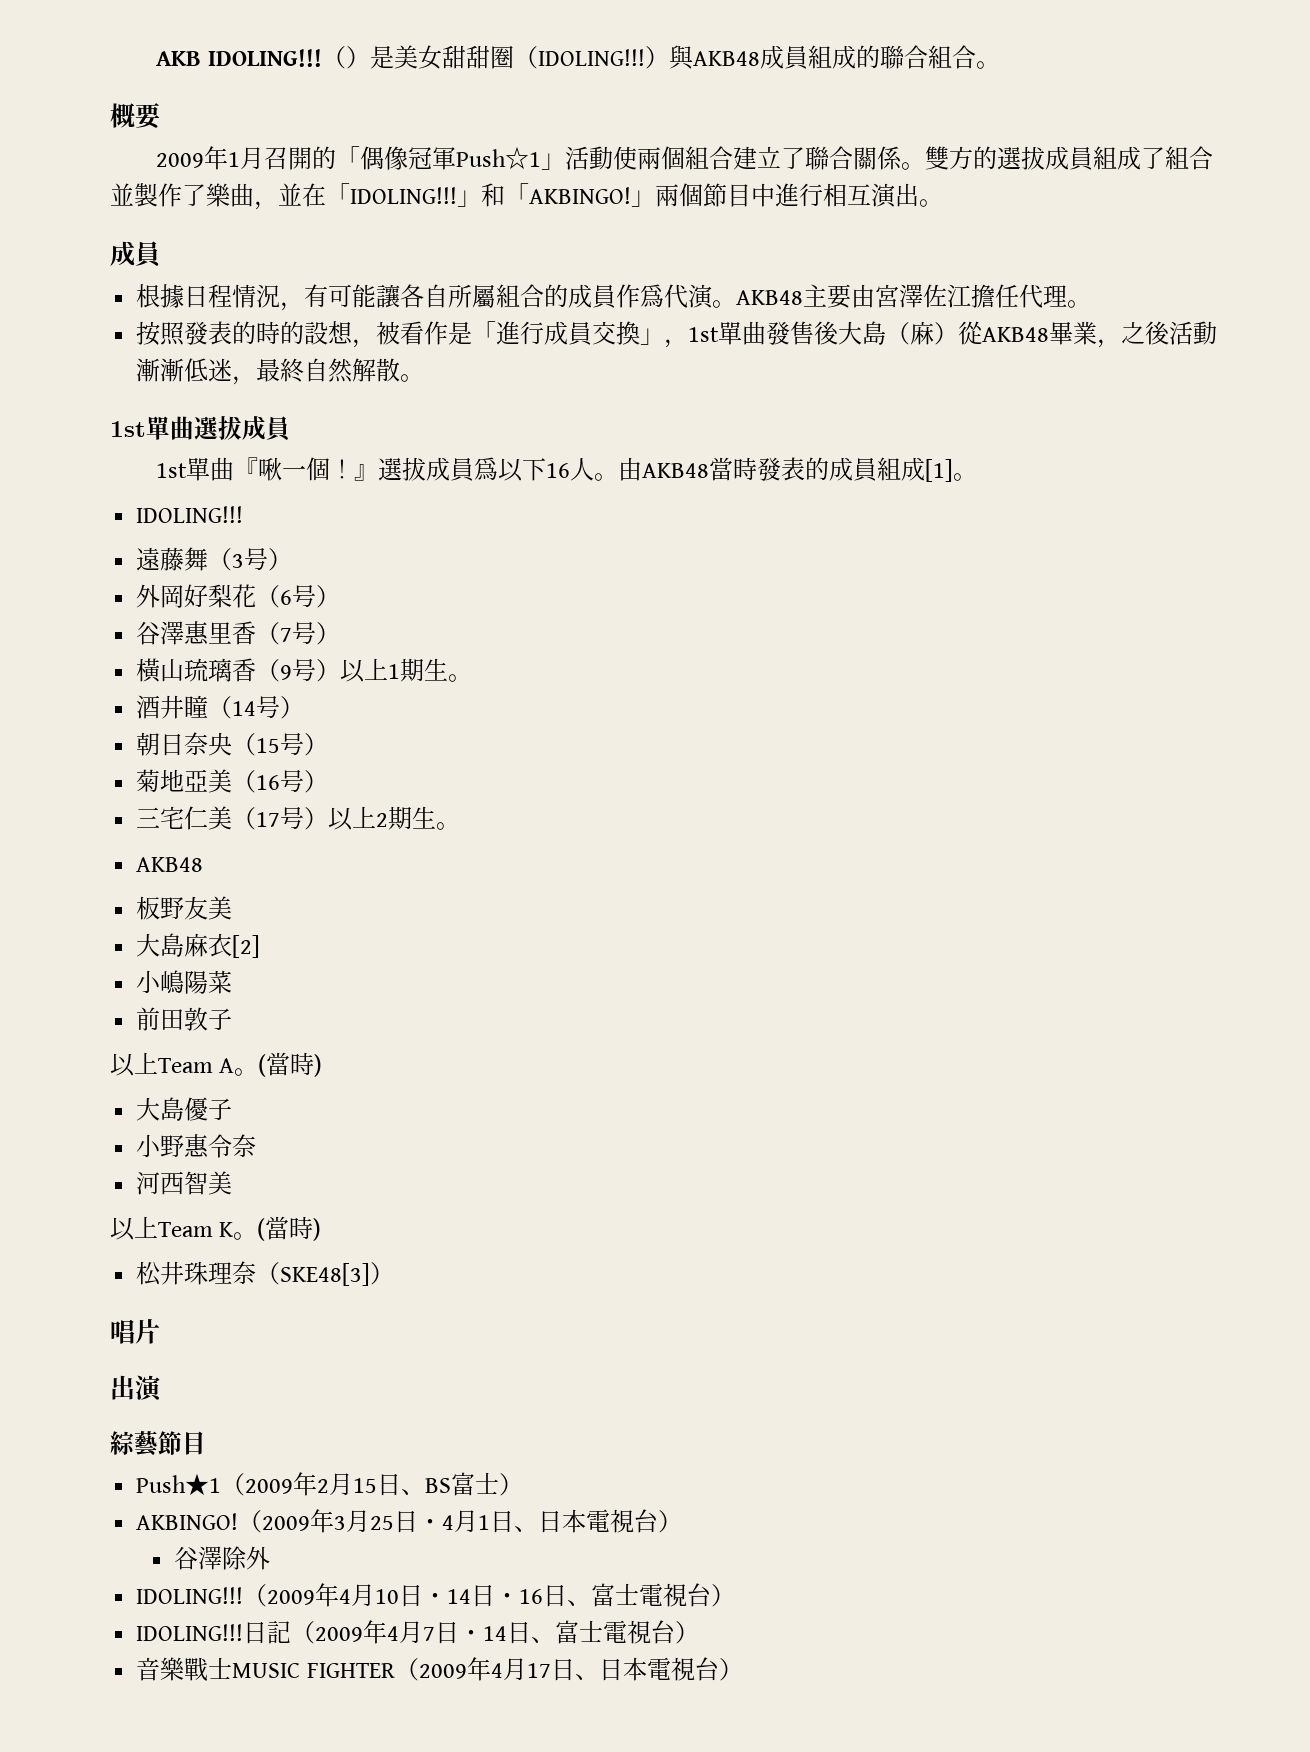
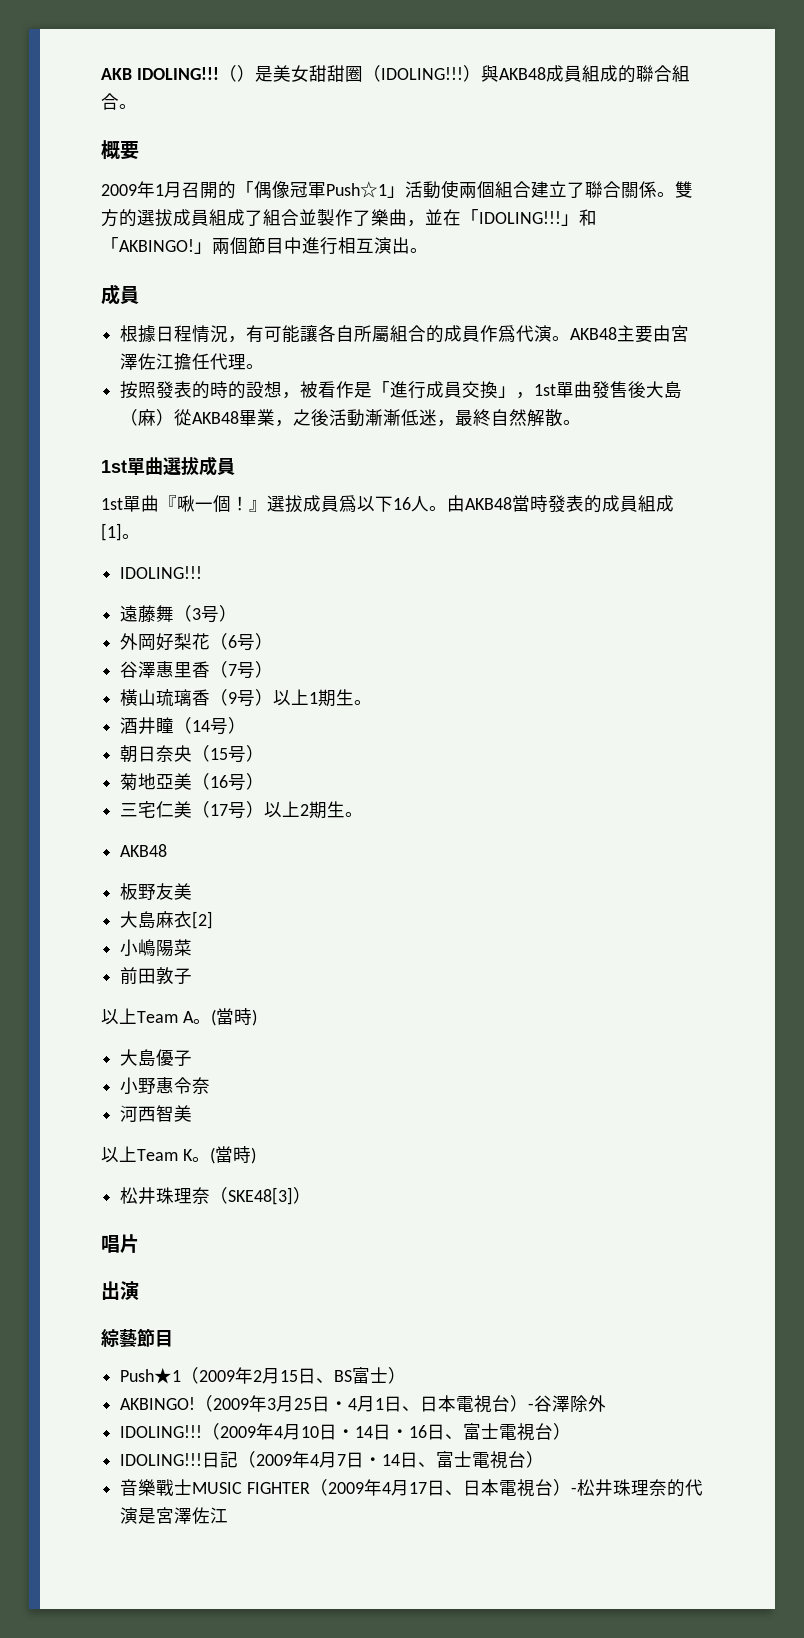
- （2009年3月25日・4月1日、日本電視台）
- 谷澤除外
+ （2009年3月25日・4月1日、日本電視台）-谷澤除外
- 音樂戰士MUSIC FIGHTER（2009年4月17日、日本電視台）
+ 音樂戰士MUSIC FIGHTER（2009年4月17日、日本電視台）-松井珠理奈的代演是宮澤佐江

